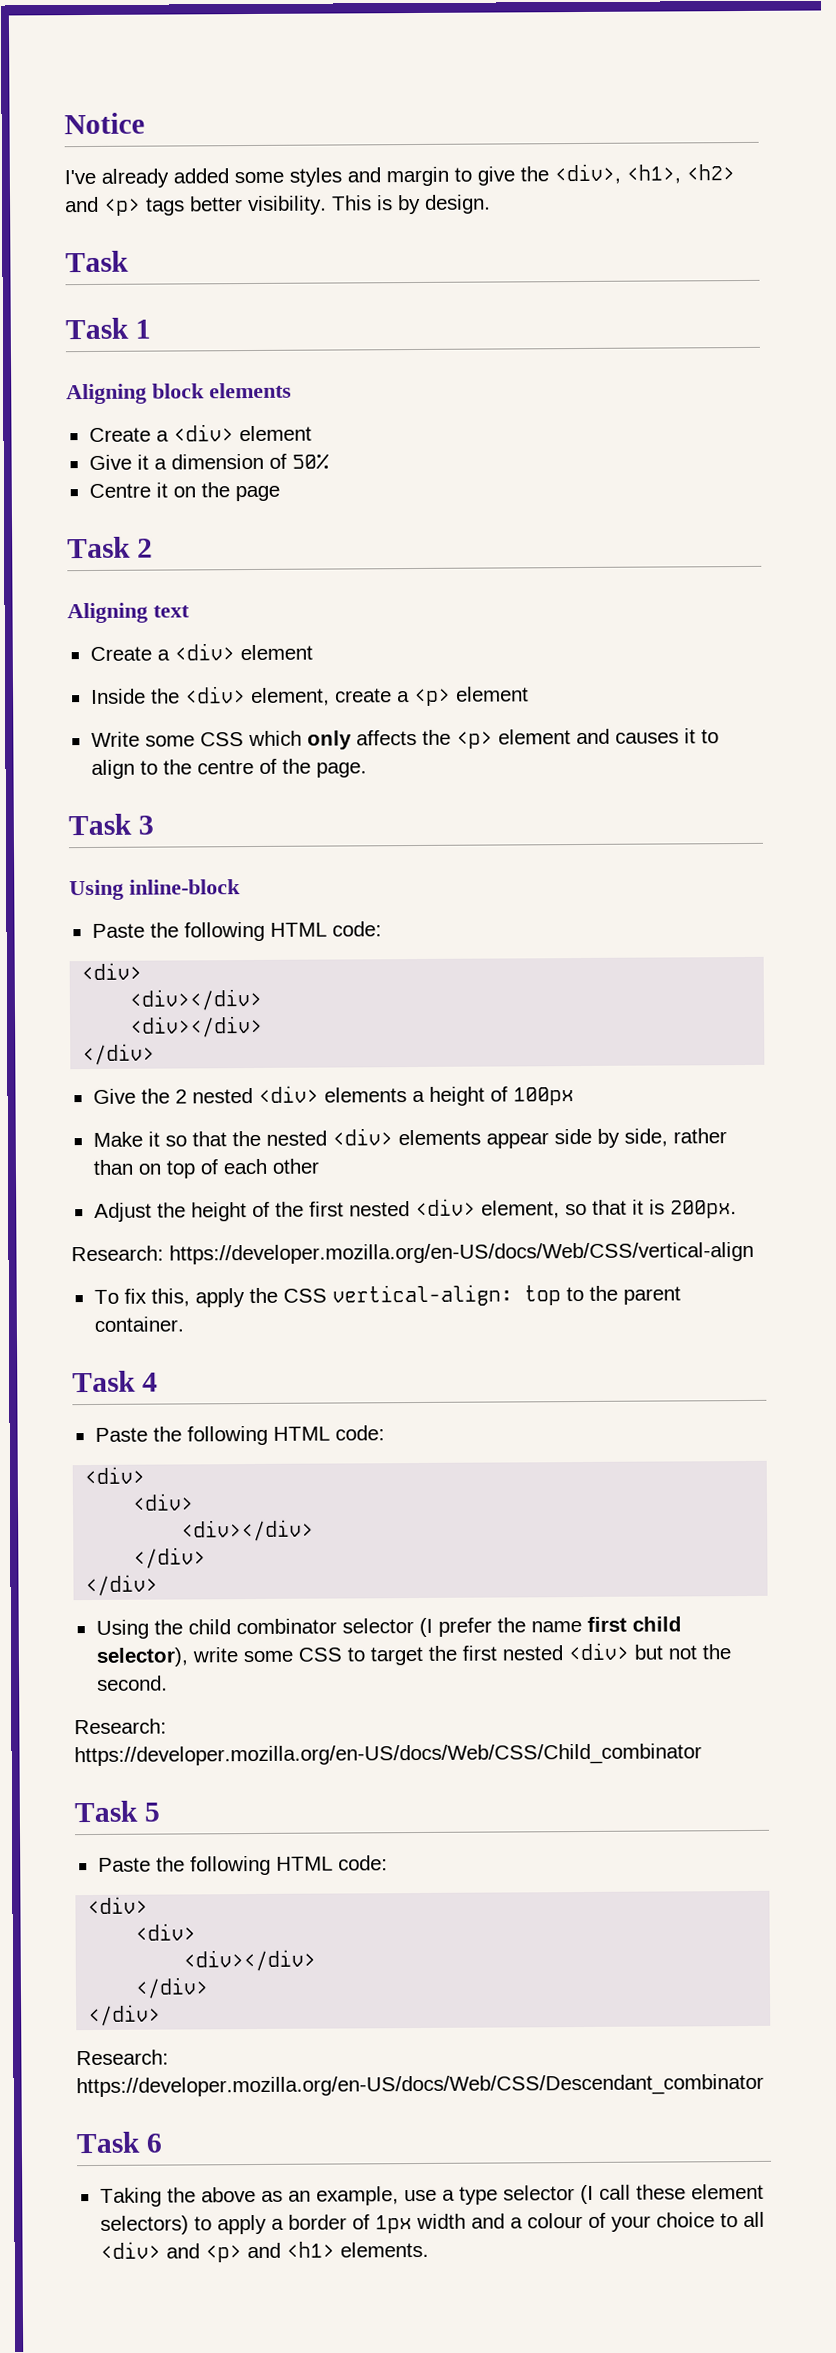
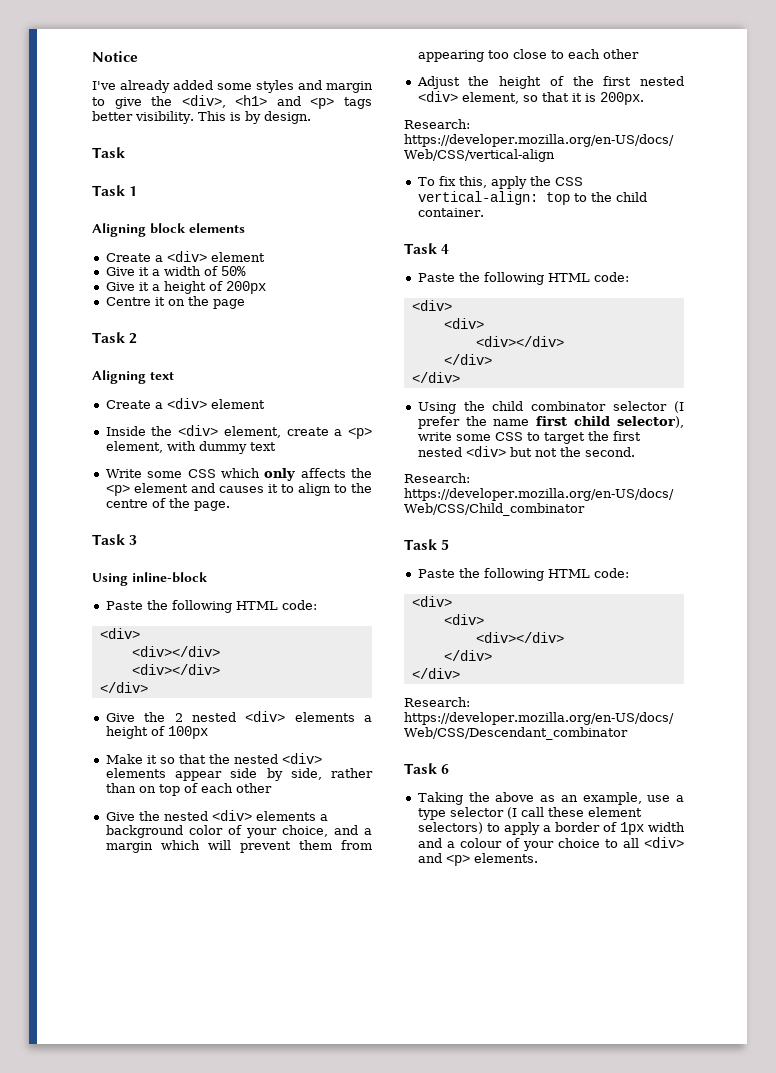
- I've already added some styles and margin to give the <div>, <h1>, <h2> and <p> tags better visibility.
+ I've already added some styles and margin to give the <div>, <h1> and <p> tags better visibility.
- Give it a dimension of 50%
+ Give it a width of 50%
+ Give it a height of 200px
- Inside the <div> element, create a <p> element
+ Inside the <div> element, create a <p> element, with dummy text
+ Give the nested <div> elements a background color of your choice, and a margin which will prevent them from appearing too close to each other
- To fix this, apply the CSS vertical-align: top to the parent container.
+ To fix this, apply the CSS vertical-align: top to the child container.
- Taking the above as an example, use a type selector (I call these element selectors) to apply a border of 1px width and a colour of your choice to all <div> and <p> and <h1> elements.
+ Taking the above as an example, use a type selector (I call these element selectors) to apply a border of 1px width and a colour of your choice to all <div> and <p> elements.

